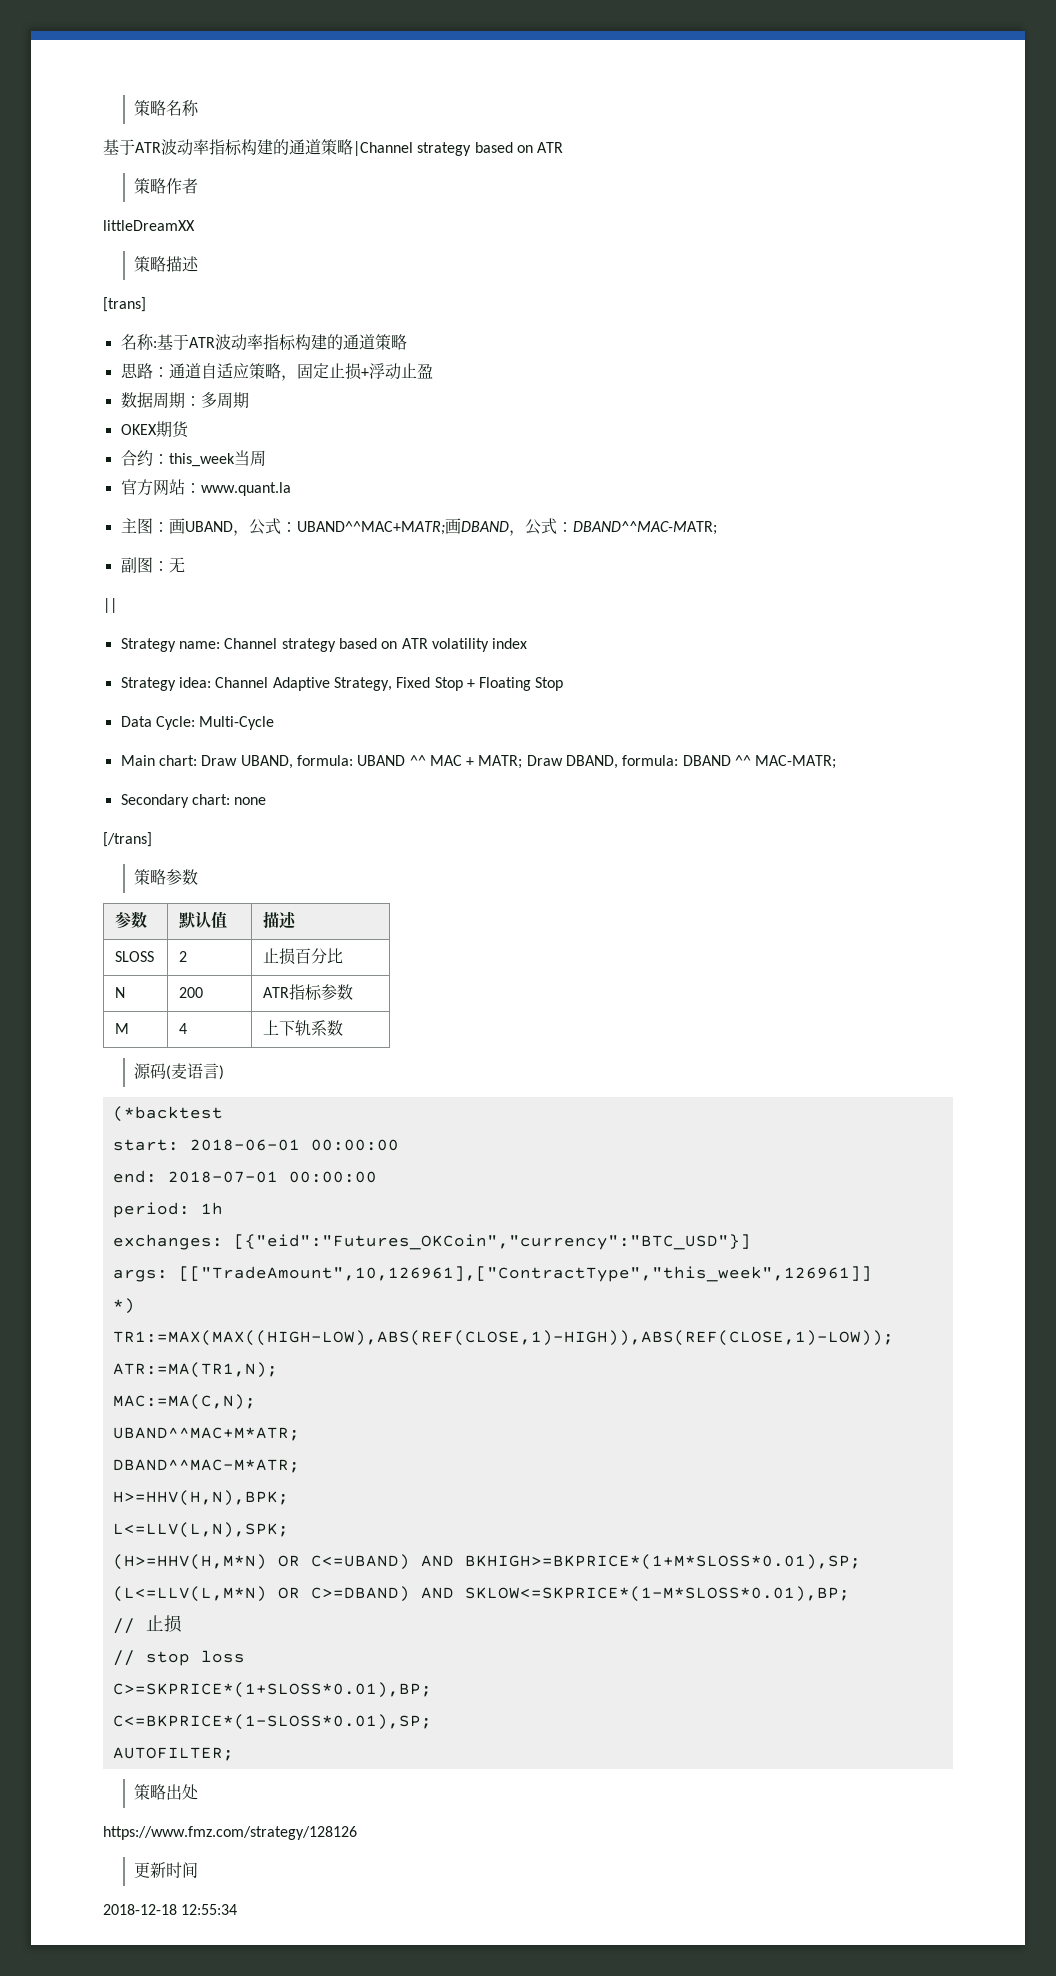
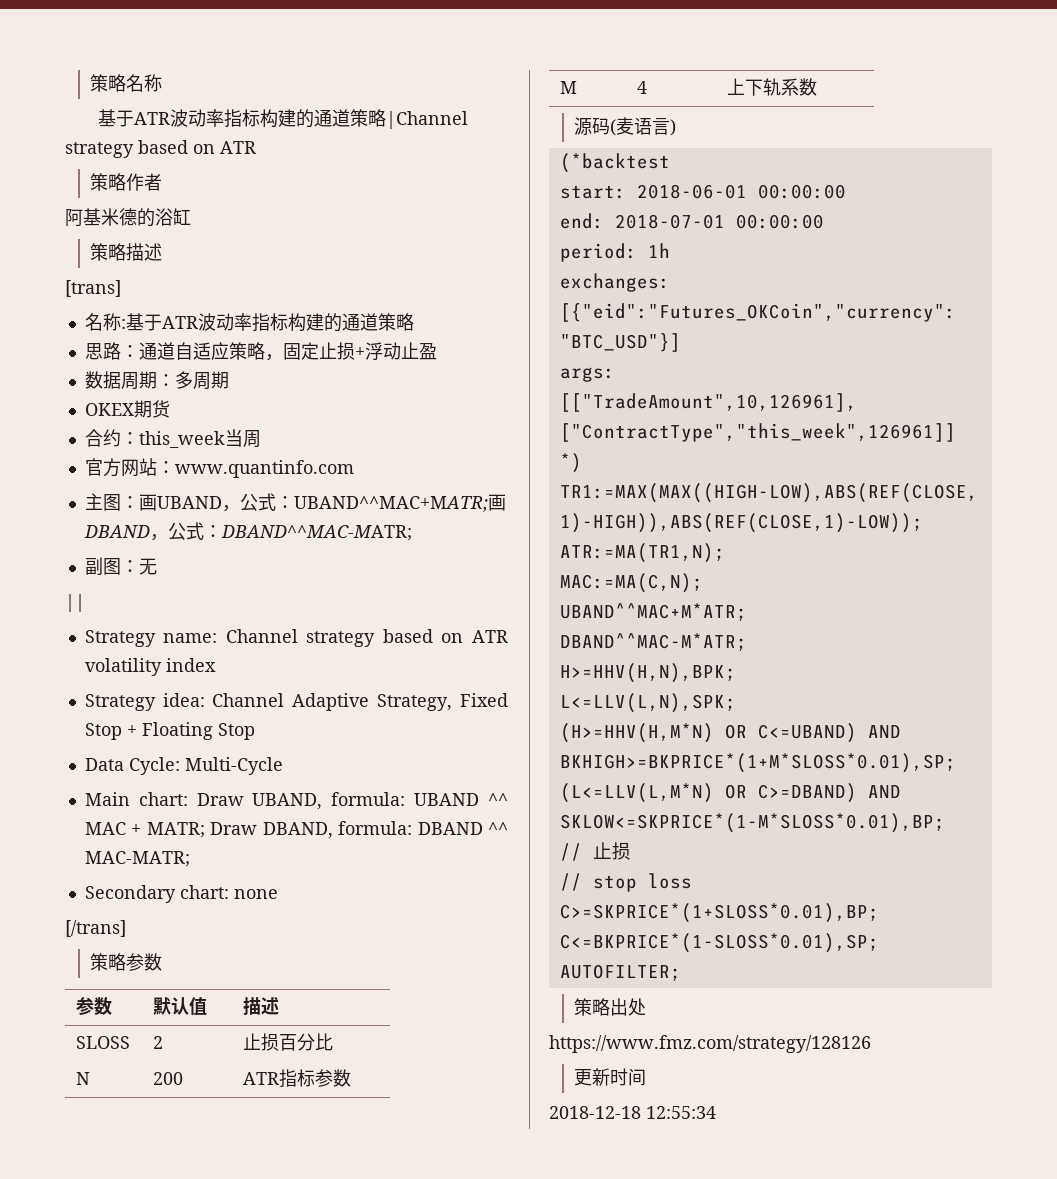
- littleDreamXX
+ 阿基米德的浴缸
- 官方网站：www.quant.la
+ 官方网站：www.quantinfo.com

